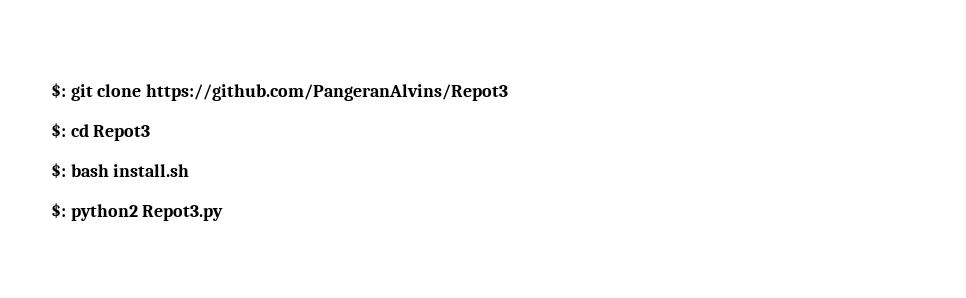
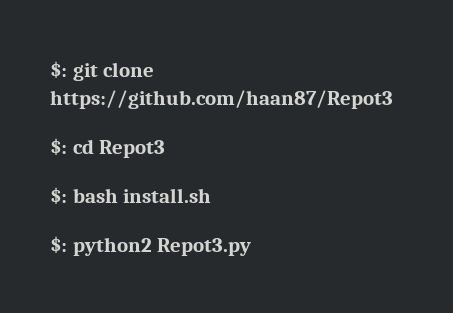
- $: git clone https://github.com/PangeranAlvins/Repot3
+ $: git clone https://github.com/haan87/Repot3

